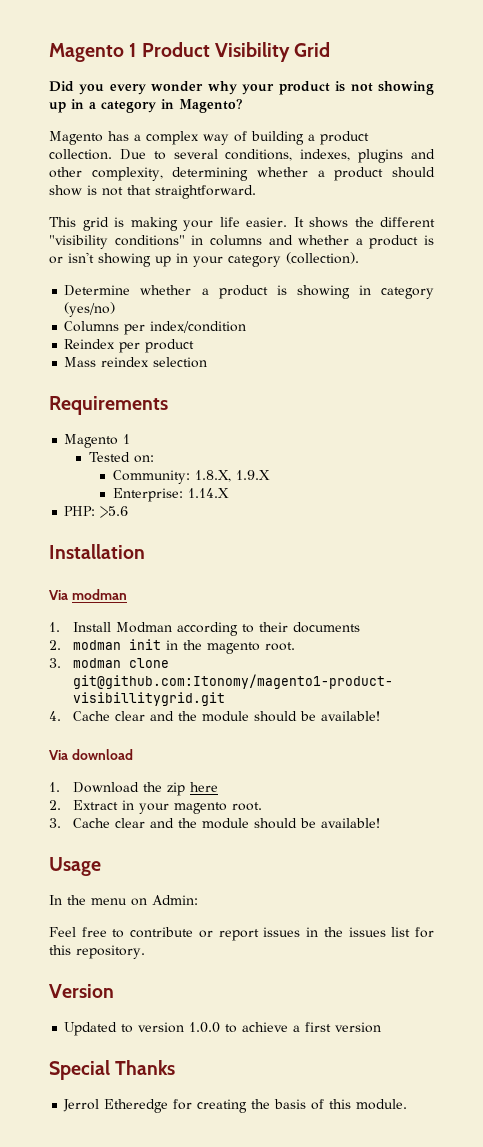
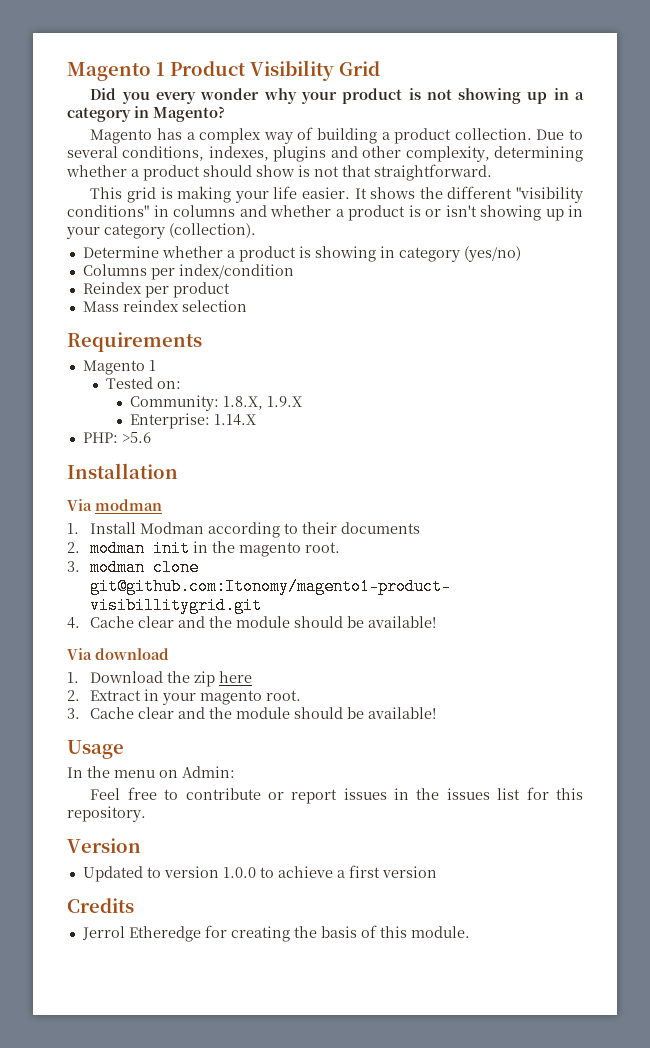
- Special Thanks
+ Credits

